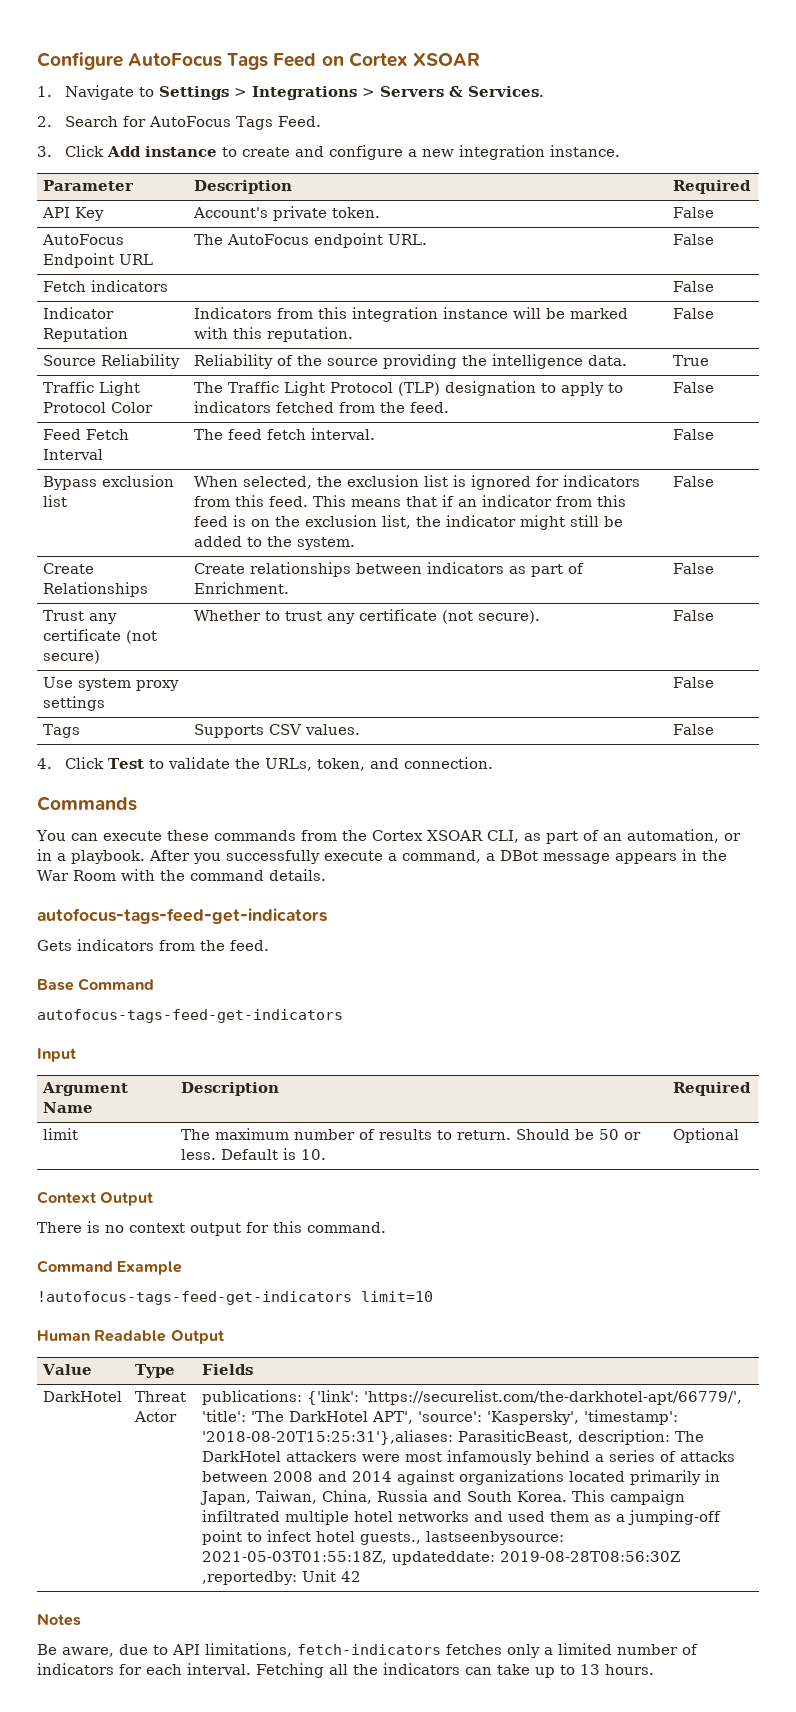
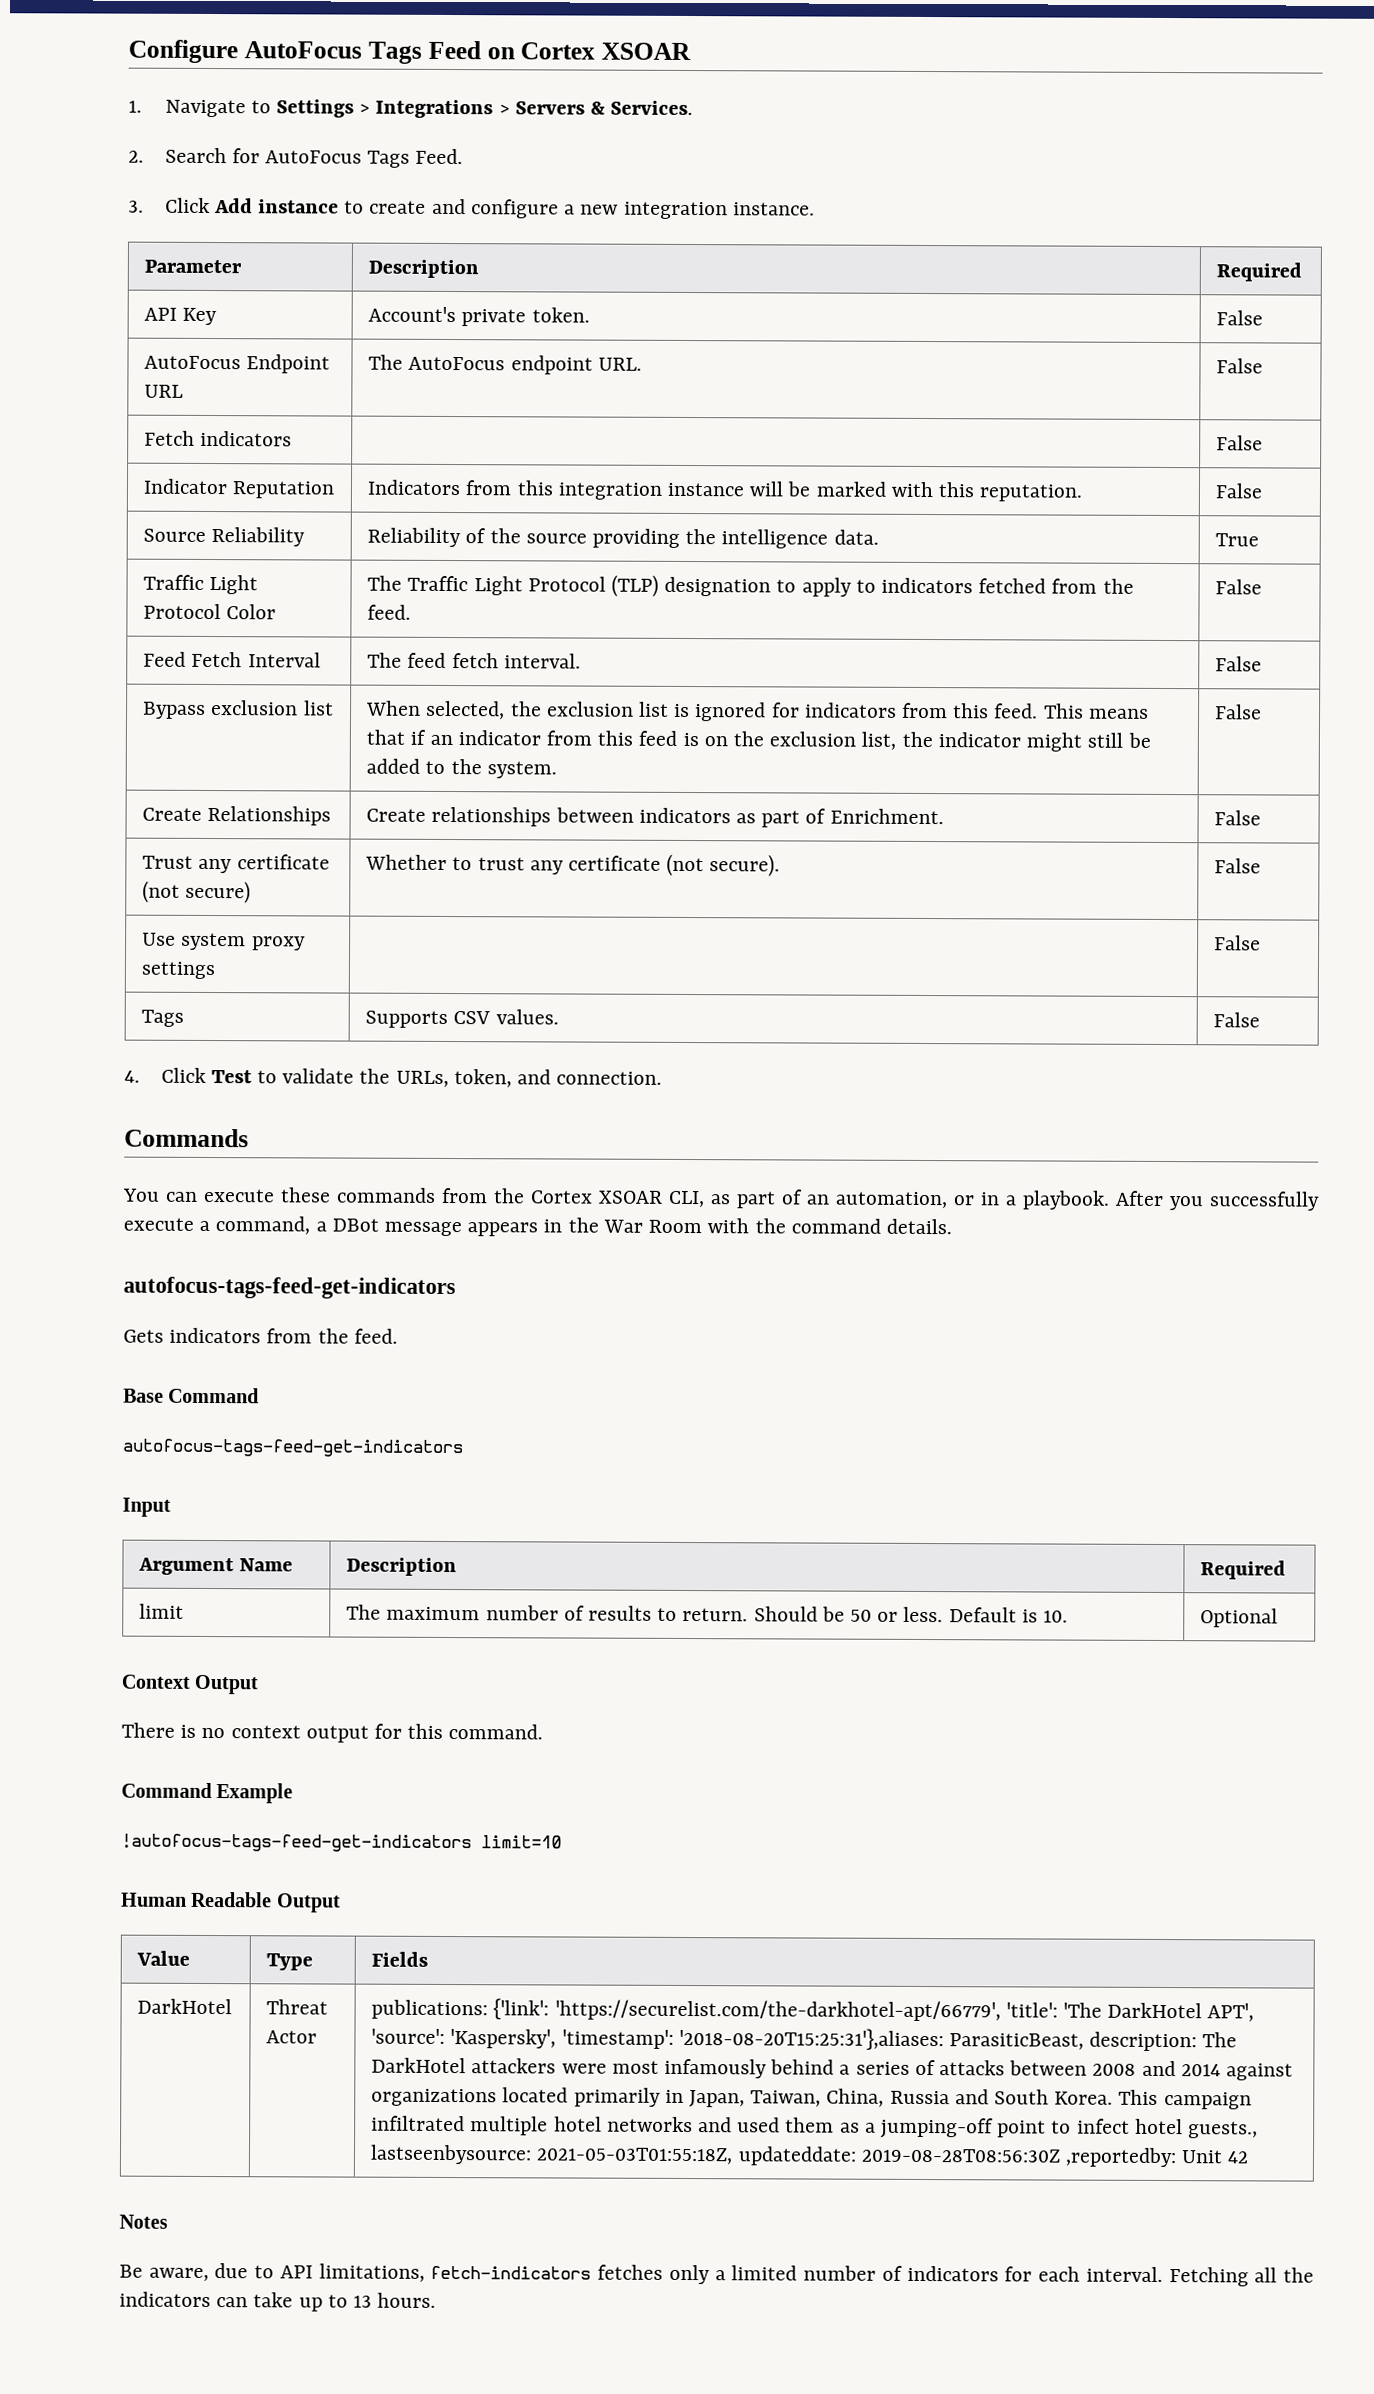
- publications: {'link': 'https://securelist.com/the-darkhotel-apt/66779/', 'title': 'The DarkHotel APT', 'source': 'Kaspersky', 'timestamp': '2018-08-20T15:25:31'},aliases: ParasiticBeast, description: The DarkHotel attackers were most infamously behind a series of attacks between 2008 and 2014 against organizations located primarily in Japan, Taiwan, China, Russia and South Korea.
+ publications: {'link': 'https://securelist.com/the-darkhotel-apt/66779', 'title': 'The DarkHotel APT', 'source': 'Kaspersky', 'timestamp': '2018-08-20T15:25:31'},aliases: ParasiticBeast, description: The DarkHotel attackers were most infamously behind a series of attacks between 2008 and 2014 against organizations located primarily in Japan, Taiwan, China, Russia and South Korea.

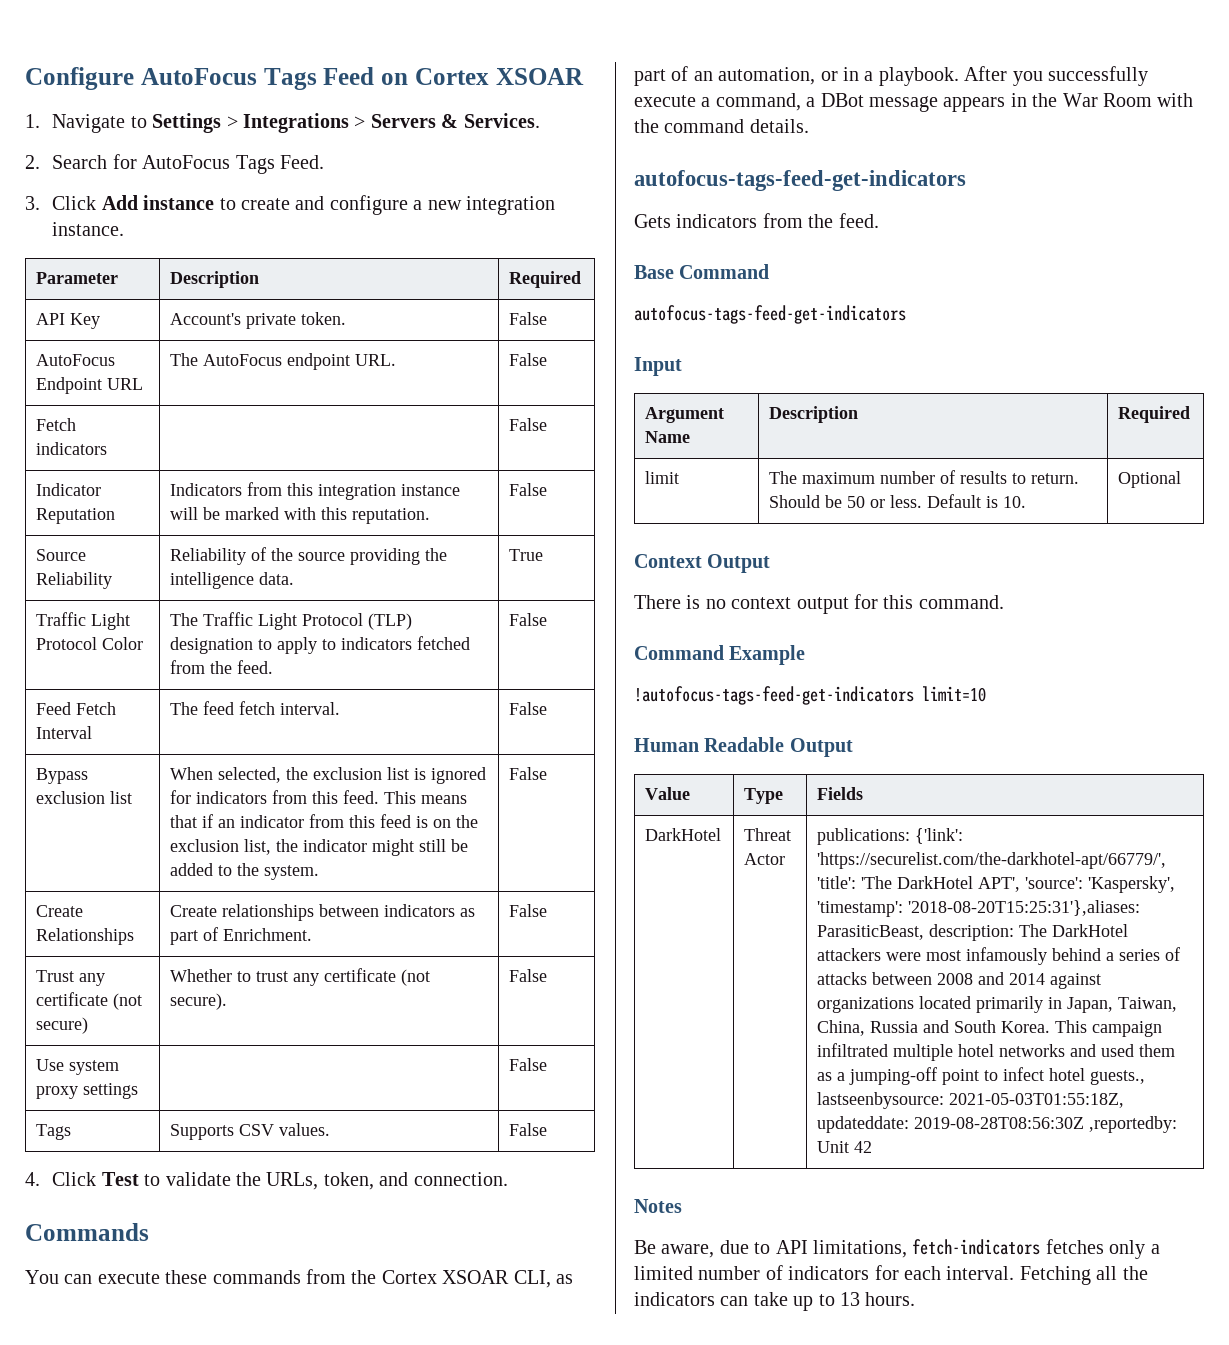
- publications: {'link': 'https://securelist.com/the-darkhotel-apt/66779', 'title': 'The DarkHotel APT', 'source': 'Kaspersky', 'timestamp': '2018-08-20T15:25:31'},aliases: ParasiticBeast, description: The DarkHotel attackers were most infamously behind a series of attacks between 2008 and 2014 against organizations located primarily in Japan, Taiwan, China, Russia and South Korea.
+ publications: {'link': 'https://securelist.com/the-darkhotel-apt/66779/', 'title': 'The DarkHotel APT', 'source': 'Kaspersky', 'timestamp': '2018-08-20T15:25:31'},aliases: ParasiticBeast, description: The DarkHotel attackers were most infamously behind a series of attacks between 2008 and 2014 against organizations located primarily in Japan, Taiwan, China, Russia and South Korea.

